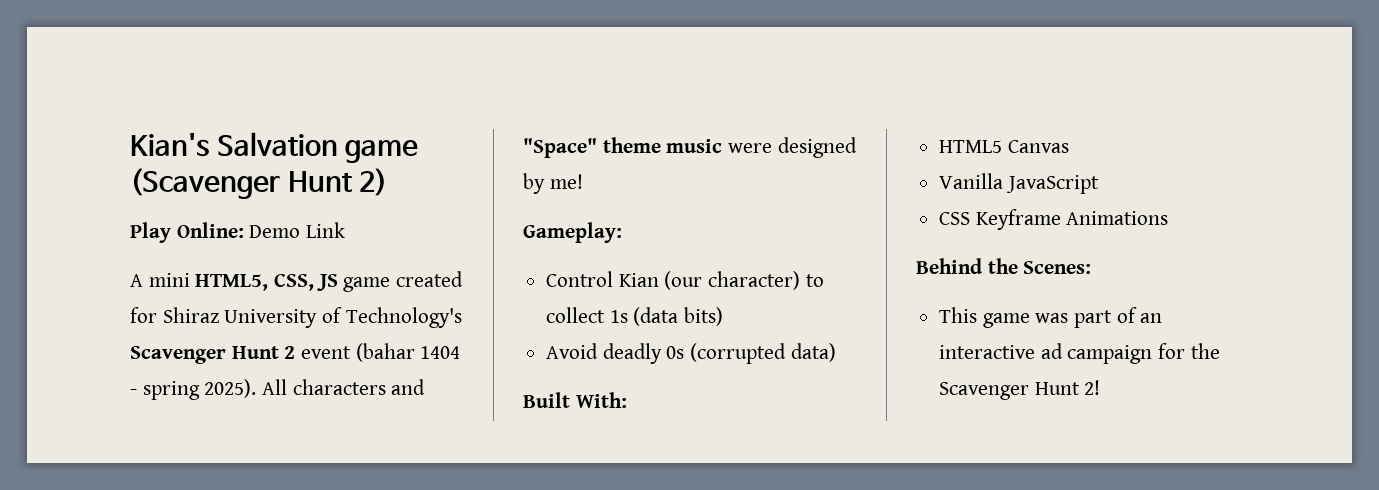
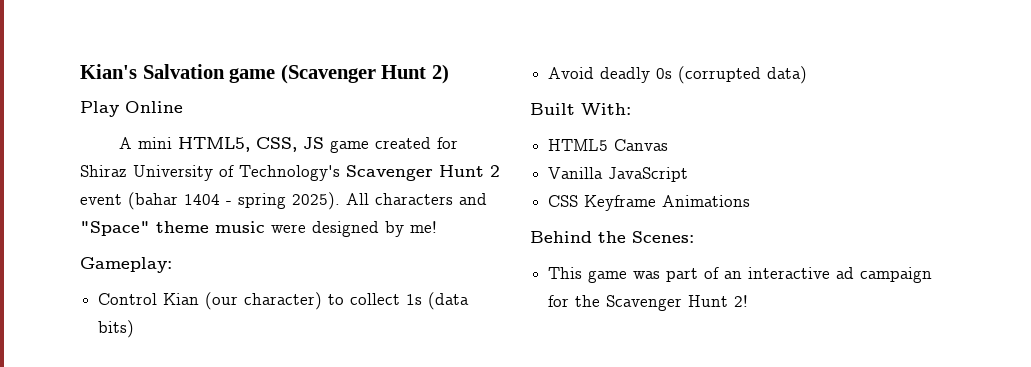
- Play Online: Demo Link
+ Play Online

